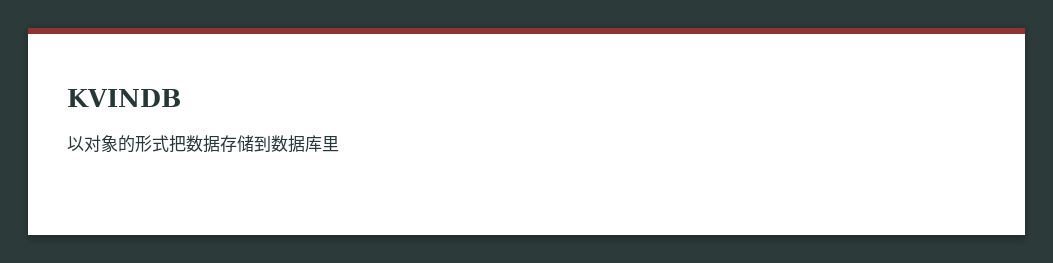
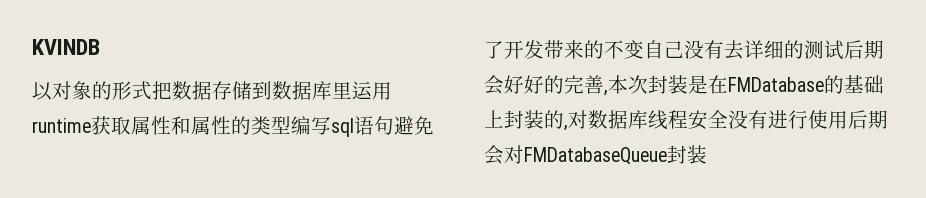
- 以对象的形式把数据存储到数据库里
+ 以对象的形式把数据存储到数据库里运用runtime获取属性和属性的类型编写sql语句避免了开发带来的不变自己没有去详细的测试后期会好好的完善,本次封装是在FMDatabase的基础上封装的,对数据库线程安全没有进行使用后期会对FMDatabaseQueue封装

